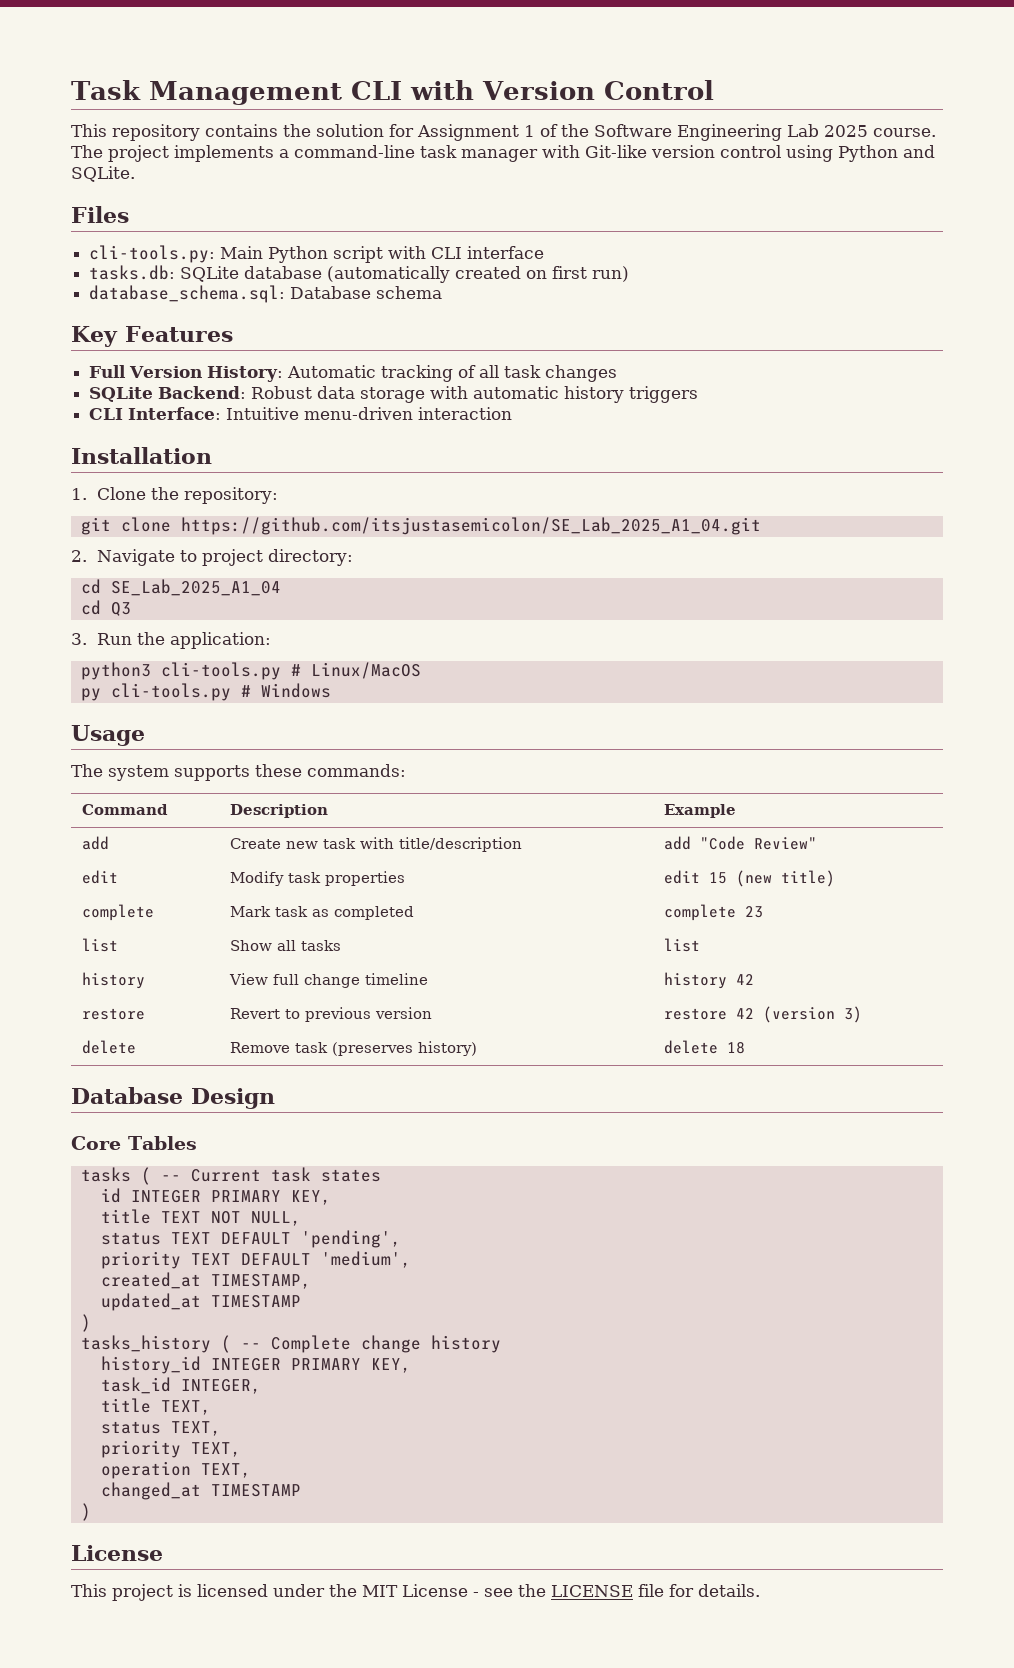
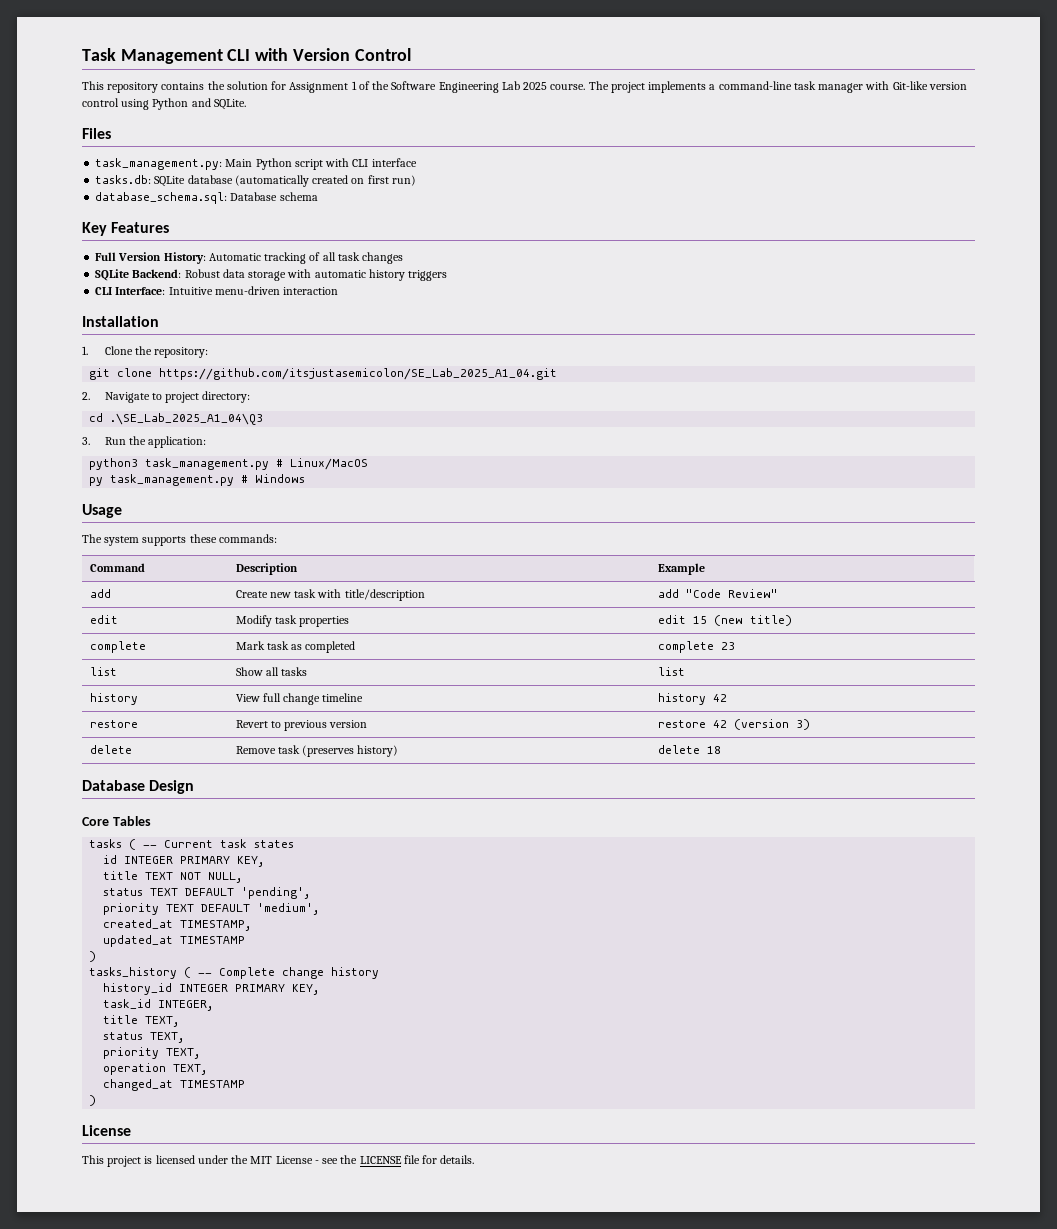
- cli-tools.py: Main Python script with CLI interface
+ task_management.py: Main Python script with CLI interface
- cd SE_Lab_2025_A1_04
- cd Q3
+ cd .\SE_Lab_2025_A1_04\Q3
- python3 cli-tools.py # Linux/MacOS
+ python3 task_management.py # Linux/MacOS
- py cli-tools.py # Windows
+ py task_management.py # Windows

